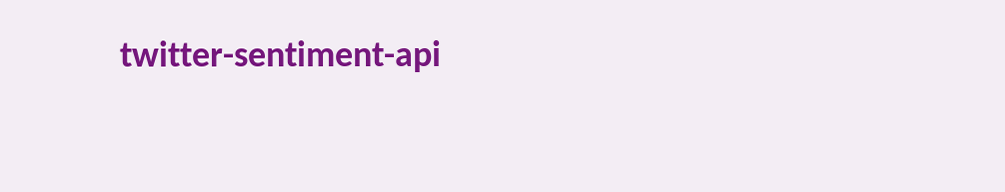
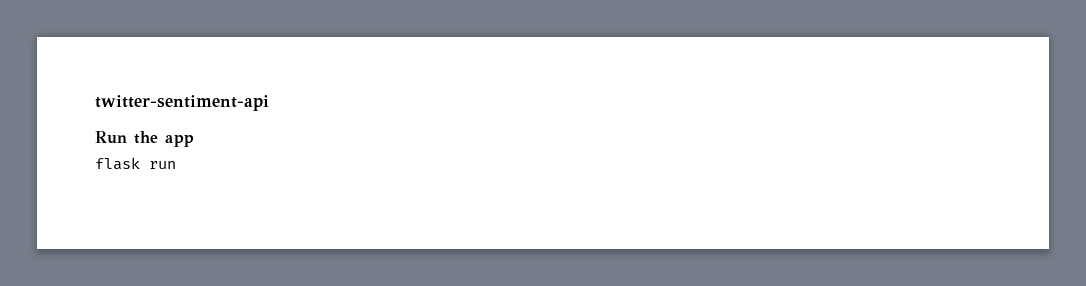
+ Run the app
+ flask run

